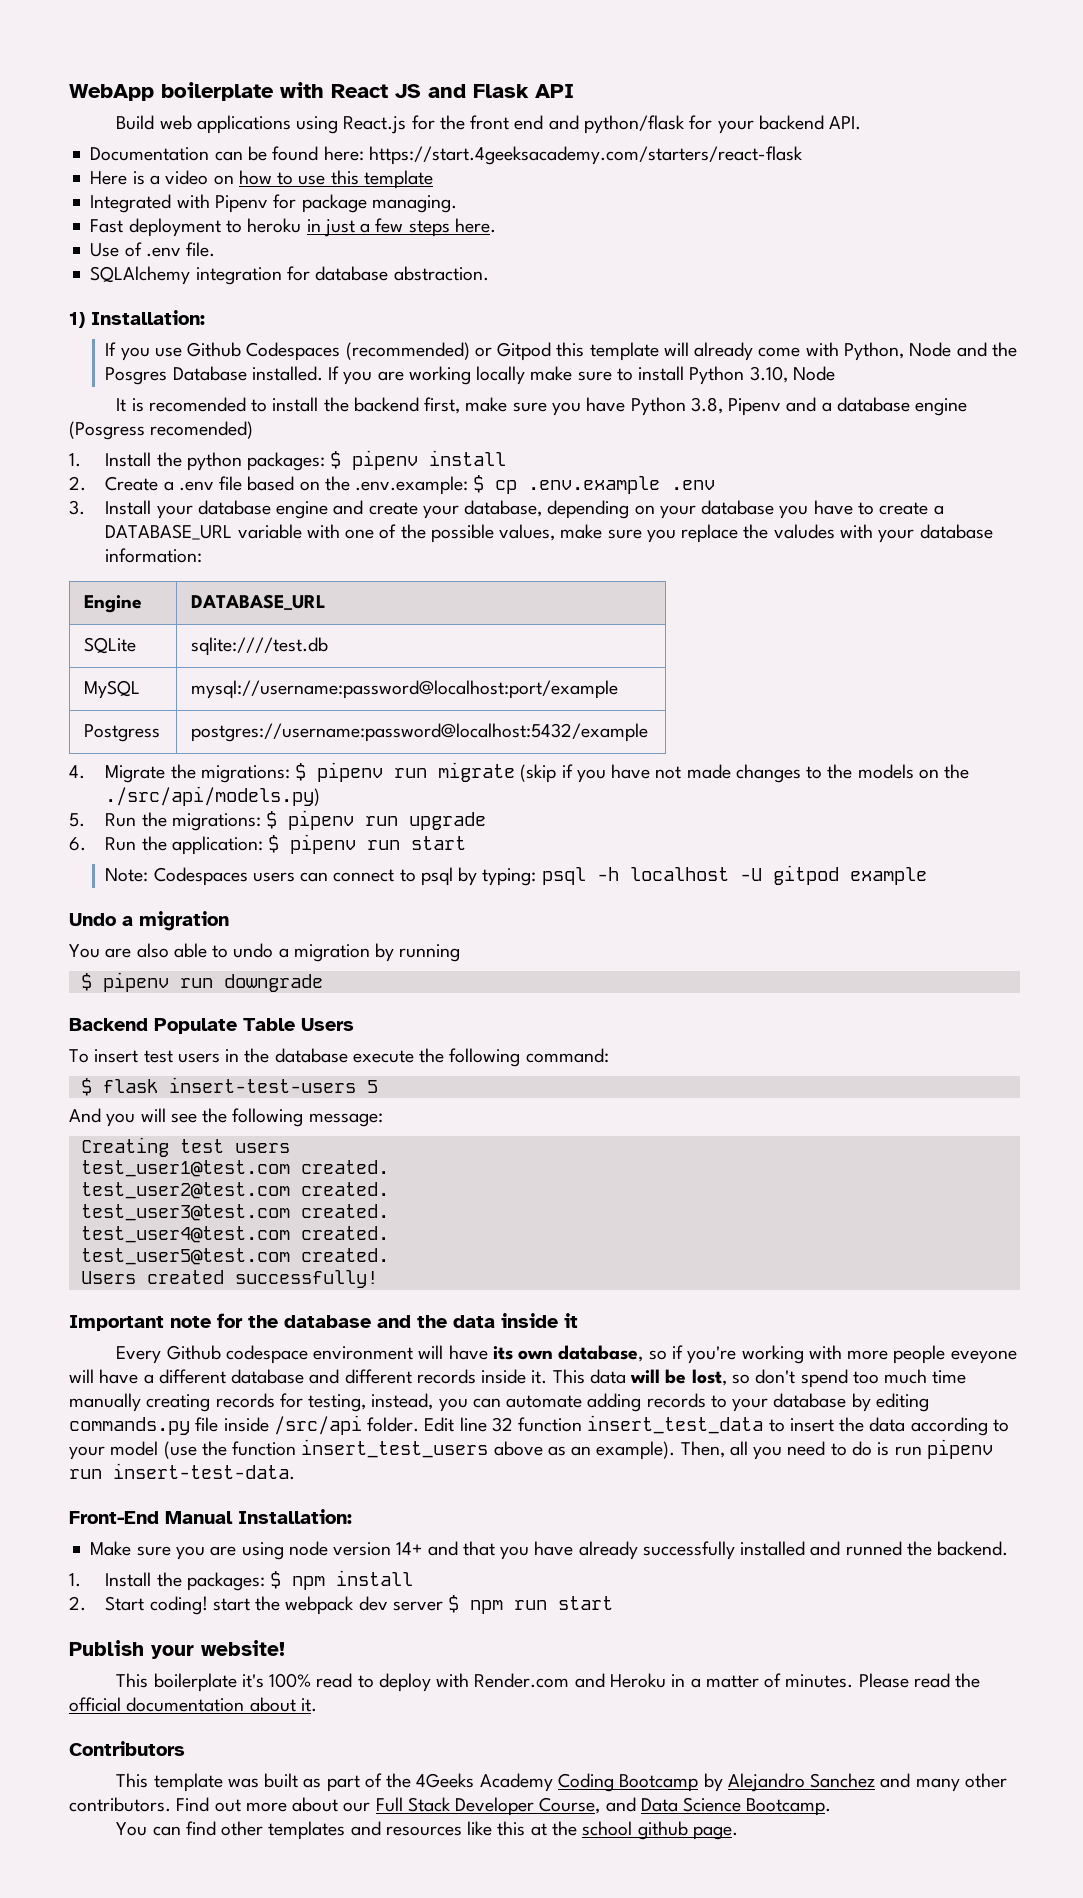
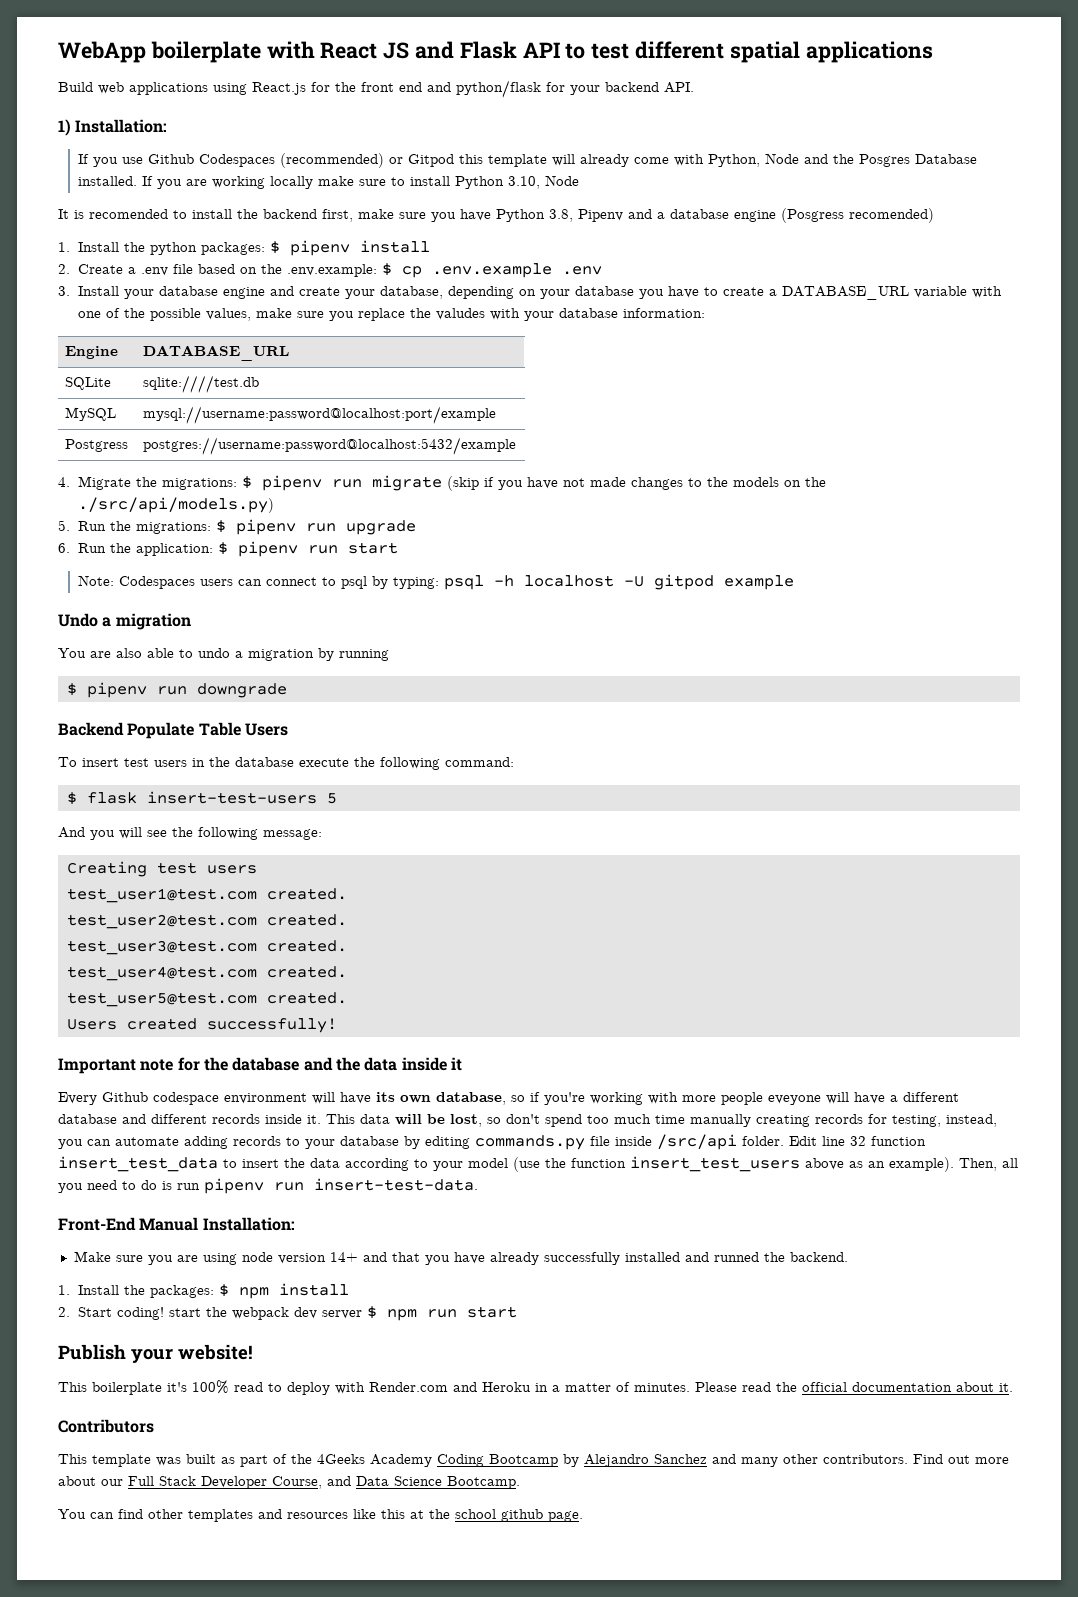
- WebApp boilerplate with React JS and Flask API
+ WebApp boilerplate with React JS and Flask API to test different spatial applications
- Documentation can be found here: https://start.4geeksacademy.com/starters/react-flask
- Here is a video on how to use this template
- Integrated with Pipenv for package managing.
- Fast deployment to heroku in just a few steps here.
- Use of .env file.
- SQLAlchemy integration for database abstraction.

